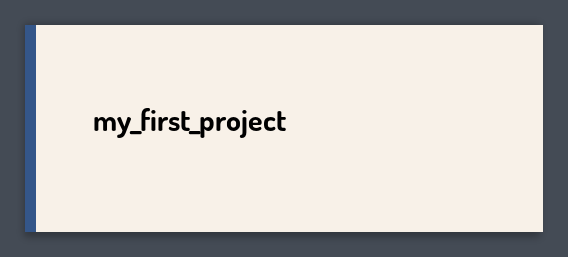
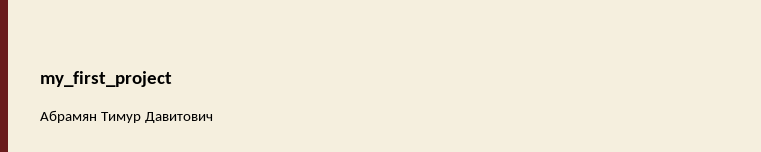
+ Абрамян Тимур Давитович

